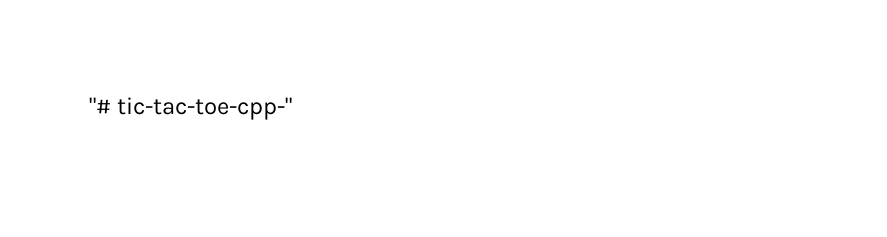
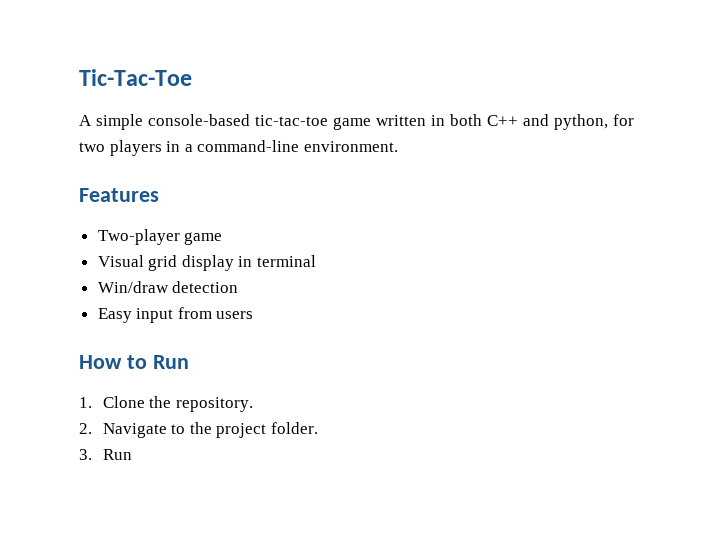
- "# tic-tac-toe-cpp-"
+ Tic-Tac-Toe
+ A simple console-based tic-tac-toe game written in both C++ and python, for two players in a command-line environment.
+ Features
+ Two-player game
+ Visual grid display in terminal
+ Win/draw detection
+ Easy input from users
+ How to Run
+ 1. Clone the repository.
+ 2. Navigate to the project folder.
+ 3. Run

